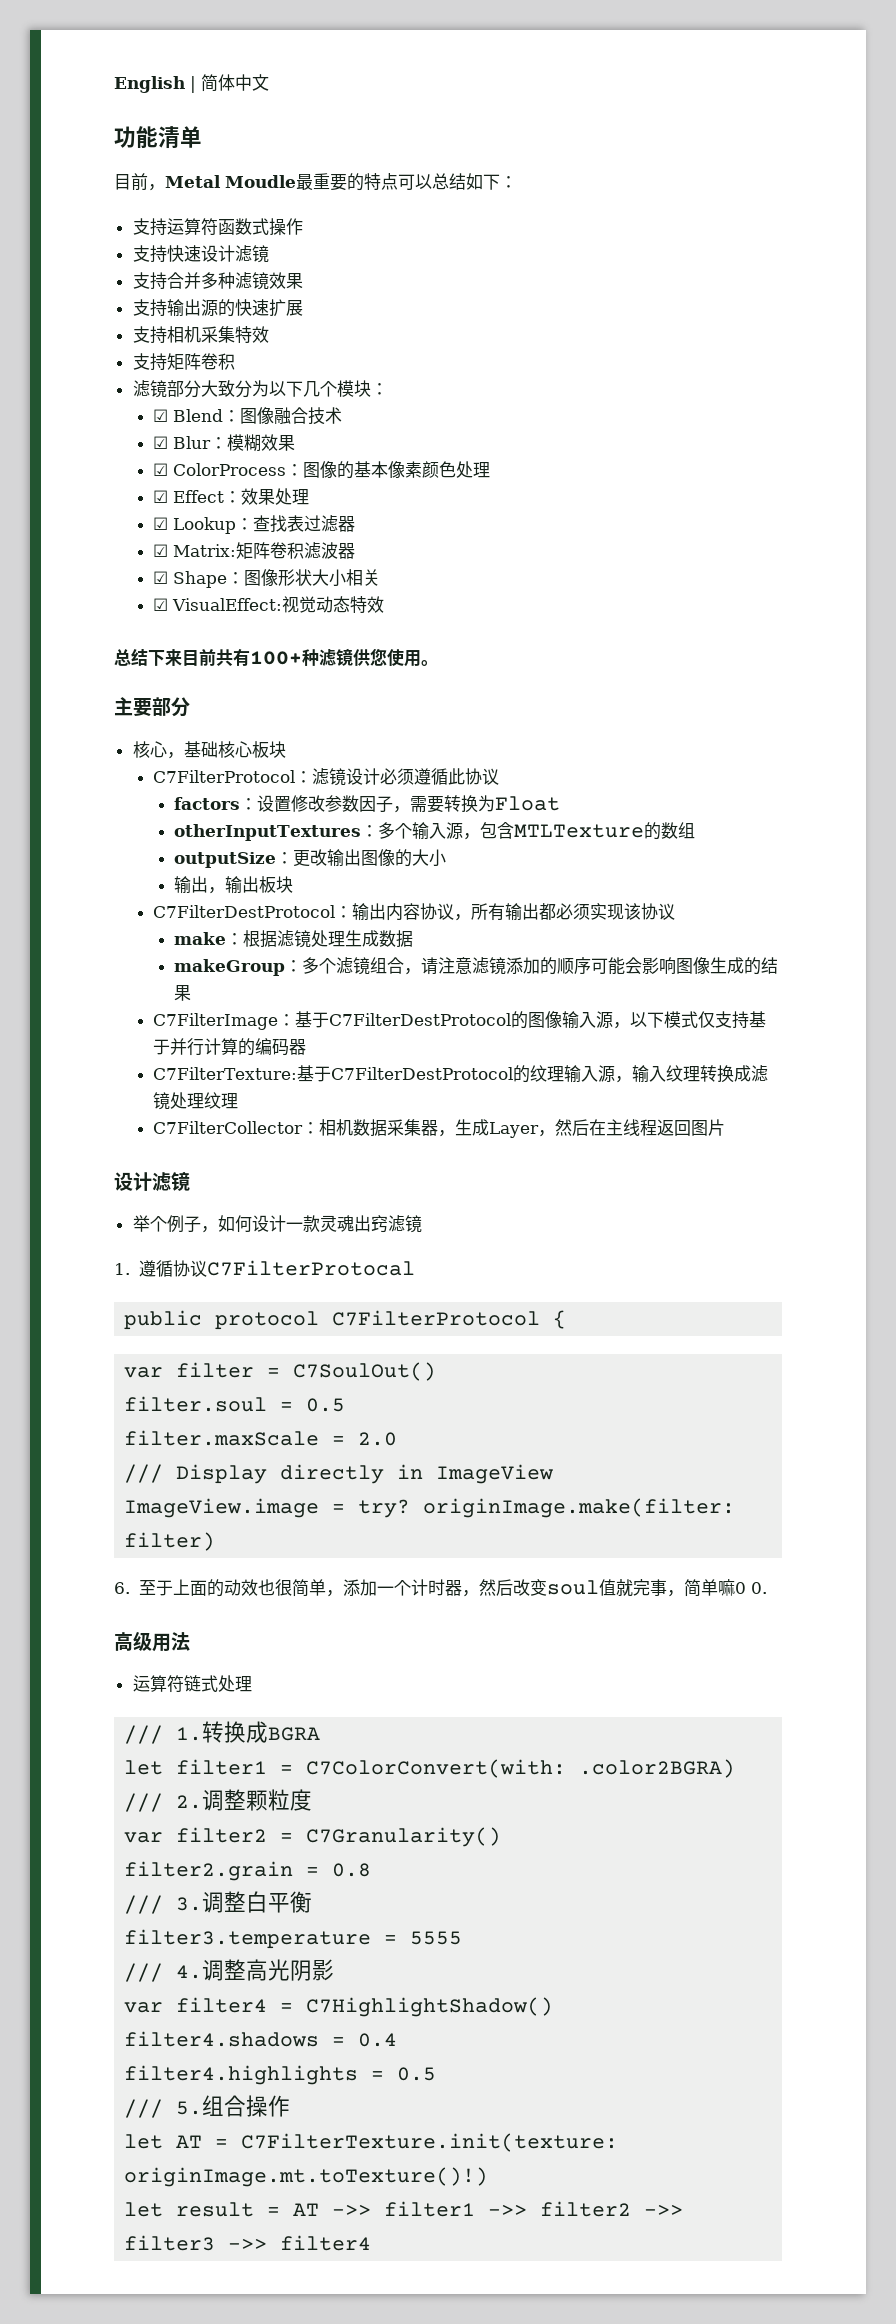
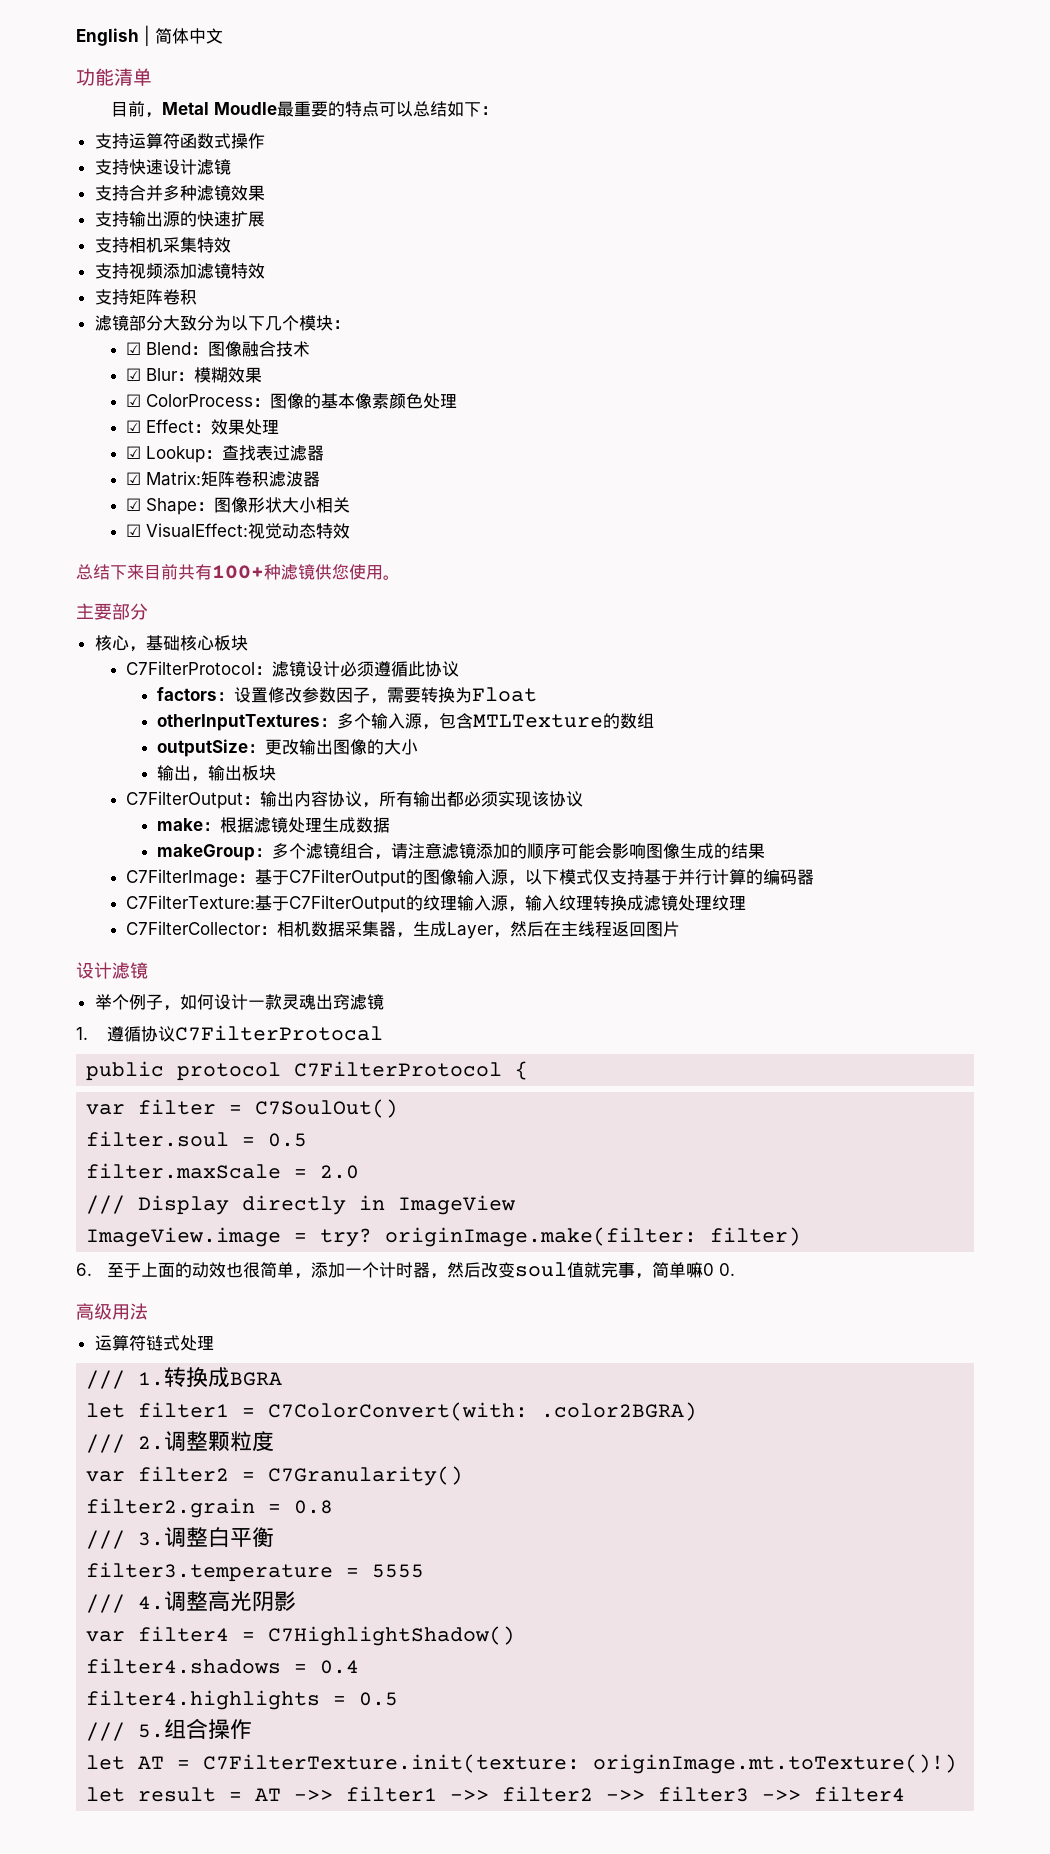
+ 支持视频添加滤镜特效
- C7FilterDestProtocol：输出内容协议，所有输出都必须实现该协议
+ C7FilterOutput：输出内容协议，所有输出都必须实现该协议
- C7FilterImage：基于C7FilterDestProtocol的图像输入源，以下模式仅支持基于并行计算的编码器
+ C7FilterImage：基于C7FilterOutput的图像输入源，以下模式仅支持基于并行计算的编码器
- C7FilterTexture:基于C7FilterDestProtocol的纹理输入源，输入纹理转换成滤镜处理纹理
+ C7FilterTexture:基于C7FilterOutput的纹理输入源，输入纹理转换成滤镜处理纹理

